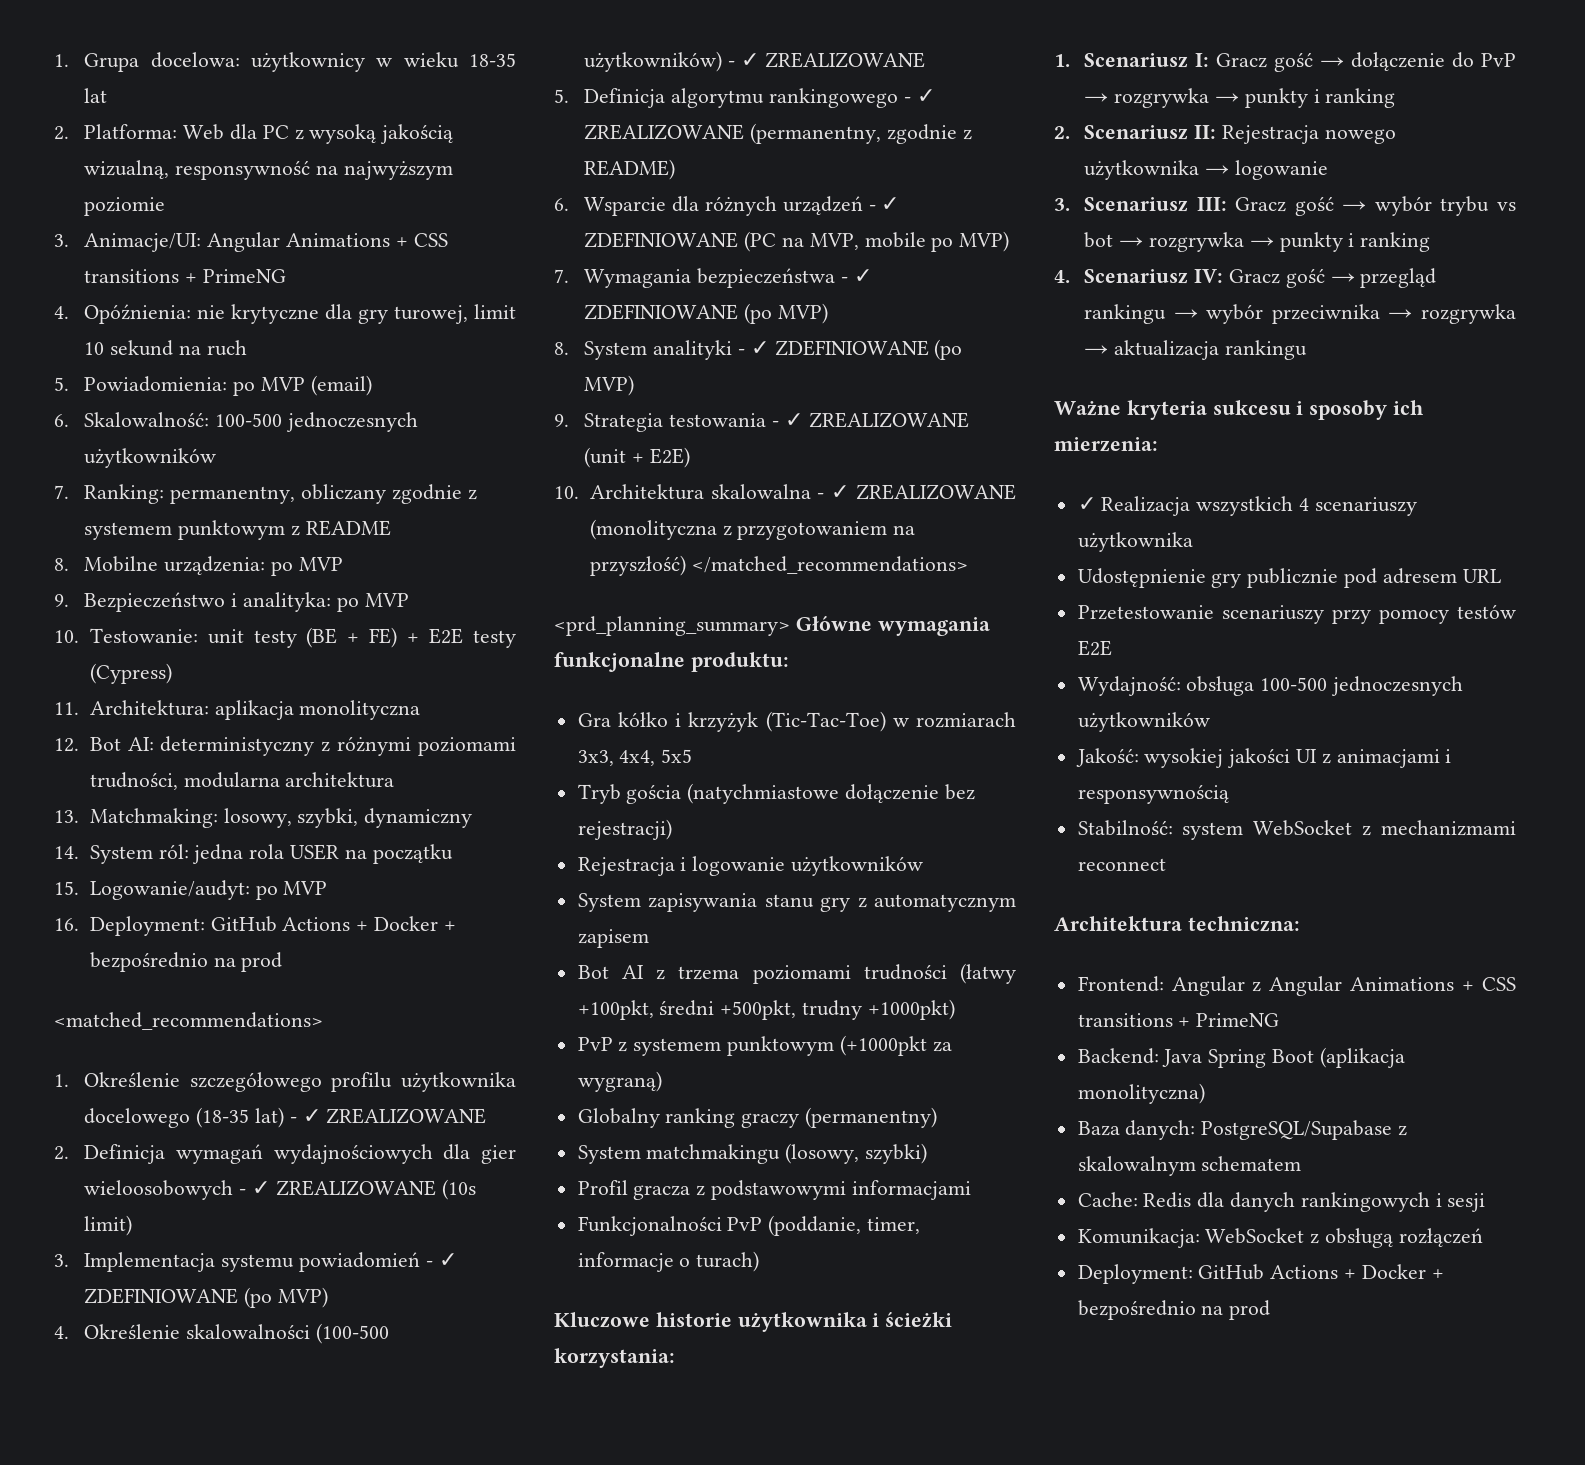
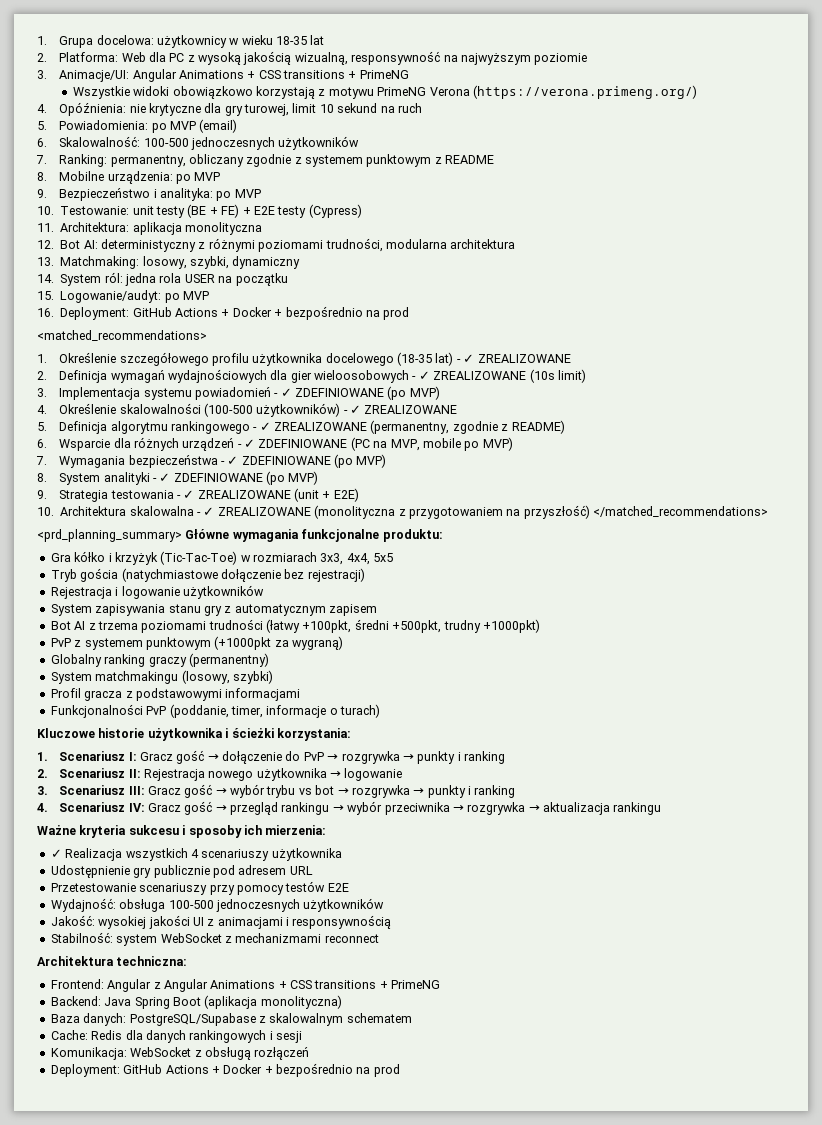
+ Wszystkie widoki obowiązkowo korzystają z motywu PrimeNG Verona (https://verona.primeng.org/)

